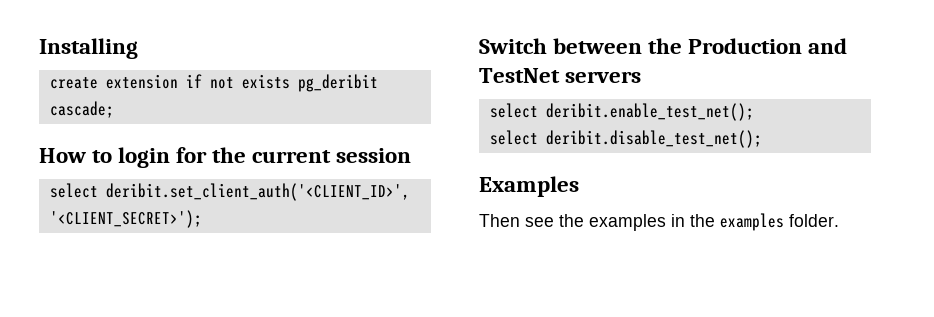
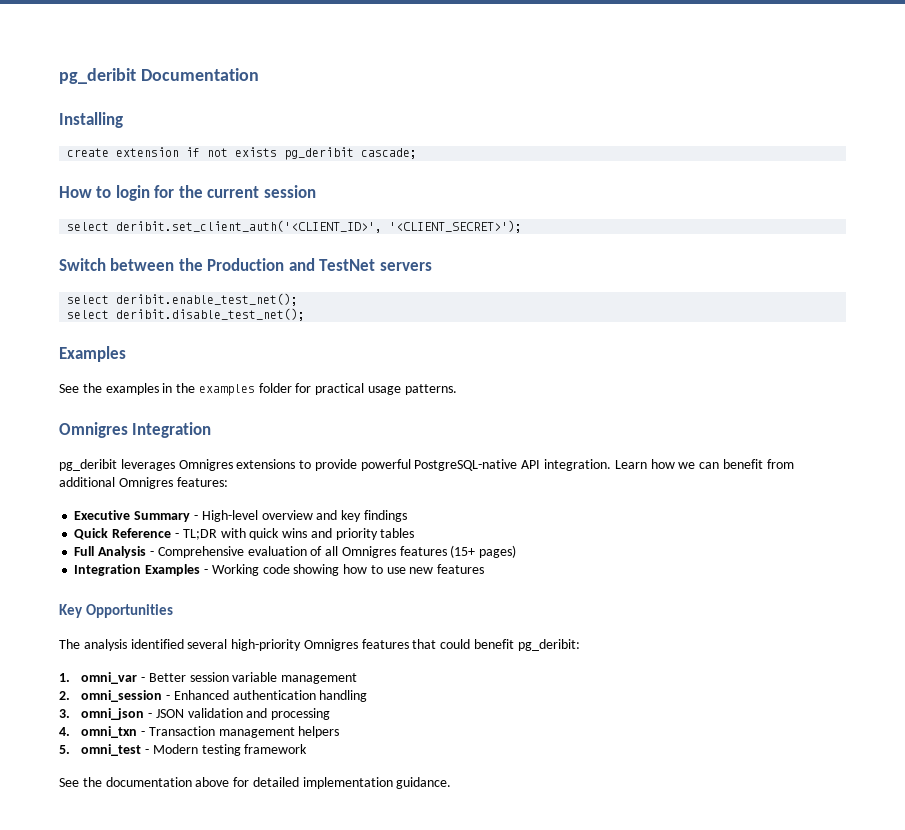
+ pg_deribit Documentation
- Then see the examples in the examples folder.
+ See the examples in the examples folder for practical usage patterns.
+ Omnigres Integration
+ pg_deribit leverages Omnigres extensions to provide powerful PostgreSQL-native API integration. Learn how we can benefit from additional Omnigres features:
+ Executive Summary - High-level overview and key findings
+ Quick Reference - TL;DR with quick wins and priority tables
+ Full Analysis - Comprehensive evaluation of all Omnigres features (15+ pages)
+ Integration Examples - Working code showing how to use new features
+ Key Opportunities
+ The analysis identified several high-priority Omnigres features that could benefit pg_deribit:
+ 1. omni_var - Better session variable management
+ 2. omni_session - Enhanced authentication handling
+ 3. omni_json - JSON validation and processing
+ 4. omni_txn - Transaction management helpers
+ 5. omni_test - Modern testing framework
+ See the documentation above for detailed implementation guidance.

